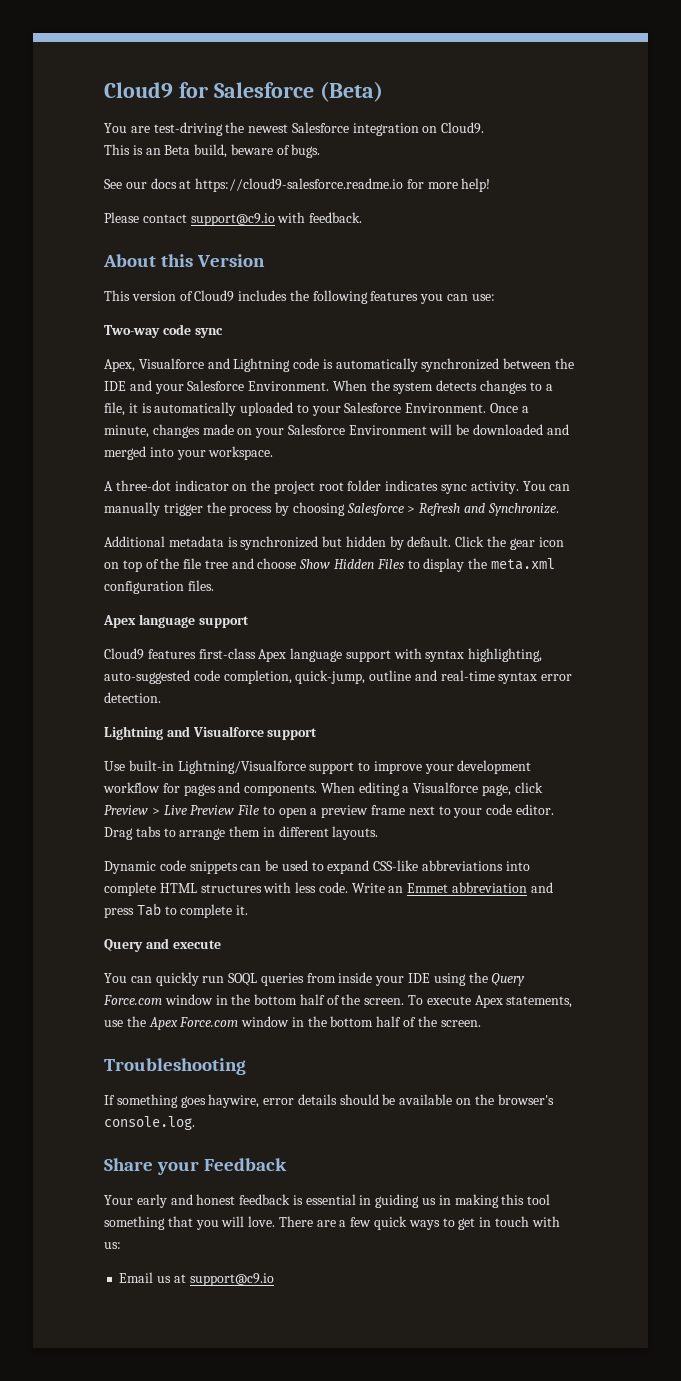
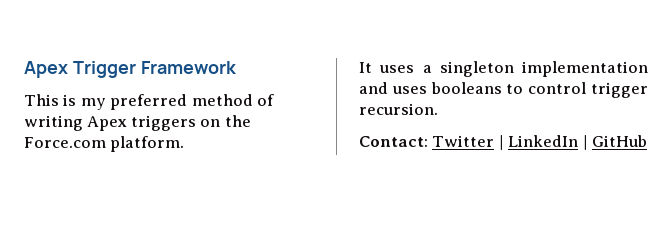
- Cloud9 for Salesforce (Beta)
- You are test-driving the newest Salesforce integration on Cloud9.
- This is an Beta build, beware of bugs.
- See our docs at https://cloud9-salesforce.readme.io for more help!
- Please contact support@c9.io with feedback.
- About this Version
- This version of Cloud9 includes the following features you can use:
- Two-way code sync
- Apex, Visualforce and Lightning code is automatically synchronized between the IDE and your Salesforce Environment. When the system detects changes to a file, it is automatically uploaded to your Salesforce Environment. Once a minute, changes made on your Salesforce Environment will be downloaded and merged into your workspace.
- A three-dot indicator on the project root folder indicates sync activity. You can manually trigger the process by choosing Salesforce > Refresh and Synchronize.
- Additional metadata is synchronized but hidden by default. Click the gear icon on top of the file tree and choose Show Hidden Files to display the meta.xml configuration files.
- Apex language support
- Cloud9 features first-class Apex language support with syntax highlighting, auto-suggested code completion, quick-jump, outline and real-time syntax error detection.
- Lightning and Visualforce support
- Use built-in Lightning/Visualforce support to improve your development workflow for pages and components. When editing a Visualforce page, click Preview > Live Preview File to open a preview frame next to your code editor. Drag tabs to arrange them in different layouts.
- Dynamic code snippets can be used to expand CSS-like abbreviations into complete HTML structures with less code. Write an Emmet abbreviation and press Tab to complete it.
- Query and execute
- You can quickly run SOQL queries from inside your IDE using the Query Force.com window in the bottom half of the screen. To execute Apex statements, use the Apex Force.com window in the bottom half of the screen.
- Troubleshooting
- If something goes haywire, error details should be available on the browser's console.log.
- Share your Feedback
- Your early and honest feedback is essential in guiding us in making this tool something that you will love. There are a few quick ways to get in touch with us:
- Email us at support@c9.io
+ Apex Trigger Framework
+ This is my preferred method of writing Apex triggers on the Force.com platform.
+ It uses a singleton implementation and uses booleans to control trigger recursion.
+ Contact: Twitter | LinkedIn | GitHub

